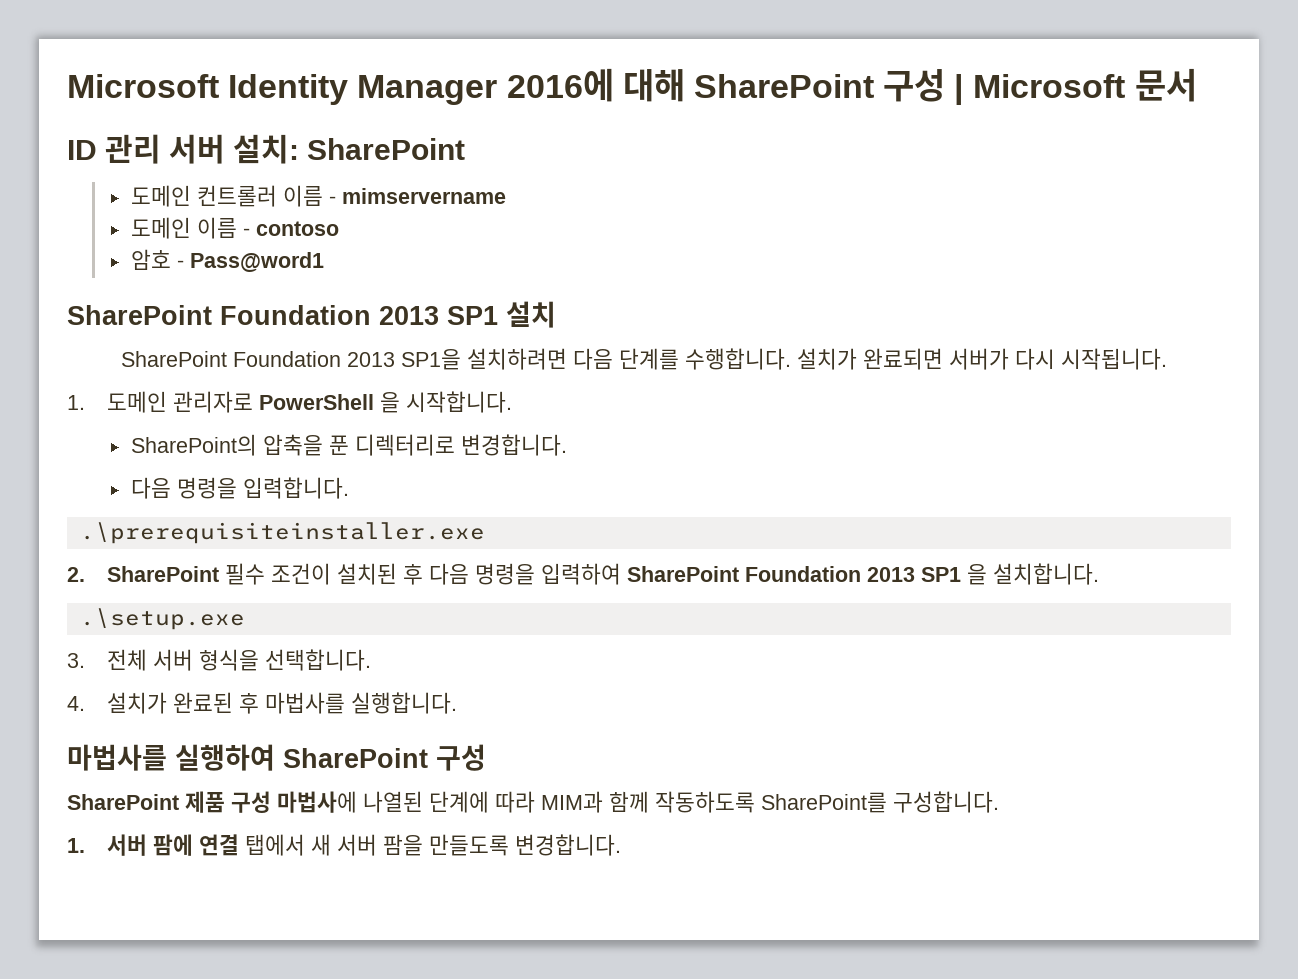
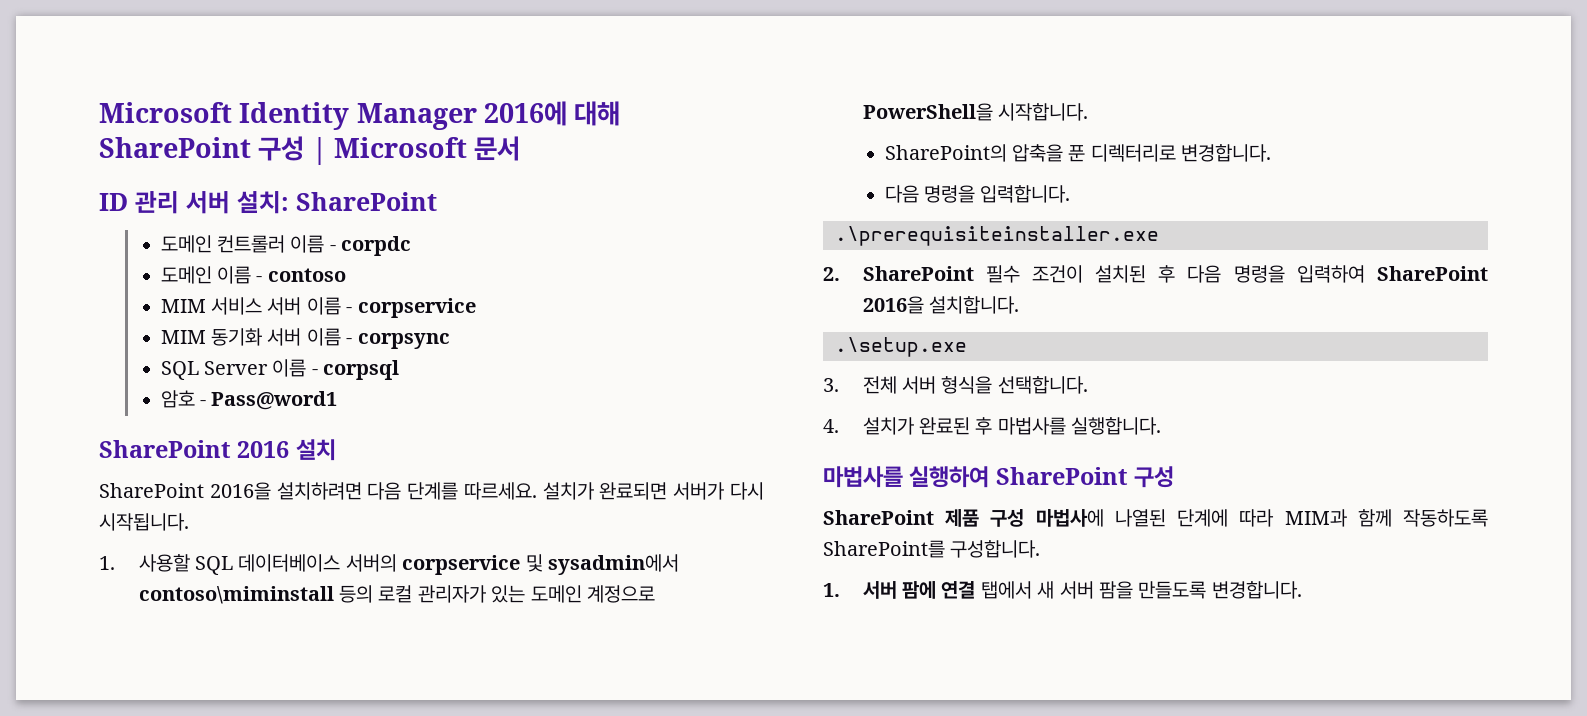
- 도메인 컨트롤러 이름 - mimservername
+ 도메인 컨트롤러 이름 - corpdc
+ MIM 서비스 서버 이름 - corpservice
+ MIM 동기화 서버 이름 - corpsync
+ SQL Server 이름 - corpsql
- SharePoint Foundation 2013 SP1 설치
+ SharePoint 2016 설치
- SharePoint Foundation 2013 SP1을 설치하려면 다음 단계를 수행합니다.
+ SharePoint 2016을 설치하려면 다음 단계를 따르세요.
- 1. 도메인 관리자로 PowerShell 을 시작합니다.
+ 1. 사용할 SQL 데이터베이스 서버의 corpservice 및 sysadmin에서 contoso\miminstall 등의 로컬 관리자가 있는 도메인 계정으로 PowerShell을 시작합니다.
- 2. SharePoint 필수 조건이 설치된 후 다음 명령을 입력하여 SharePoint Foundation 2013 SP1 을 설치합니다.
+ 2. SharePoint 필수 조건이 설치된 후 다음 명령을 입력하여 SharePoint 2016을 설치합니다.

